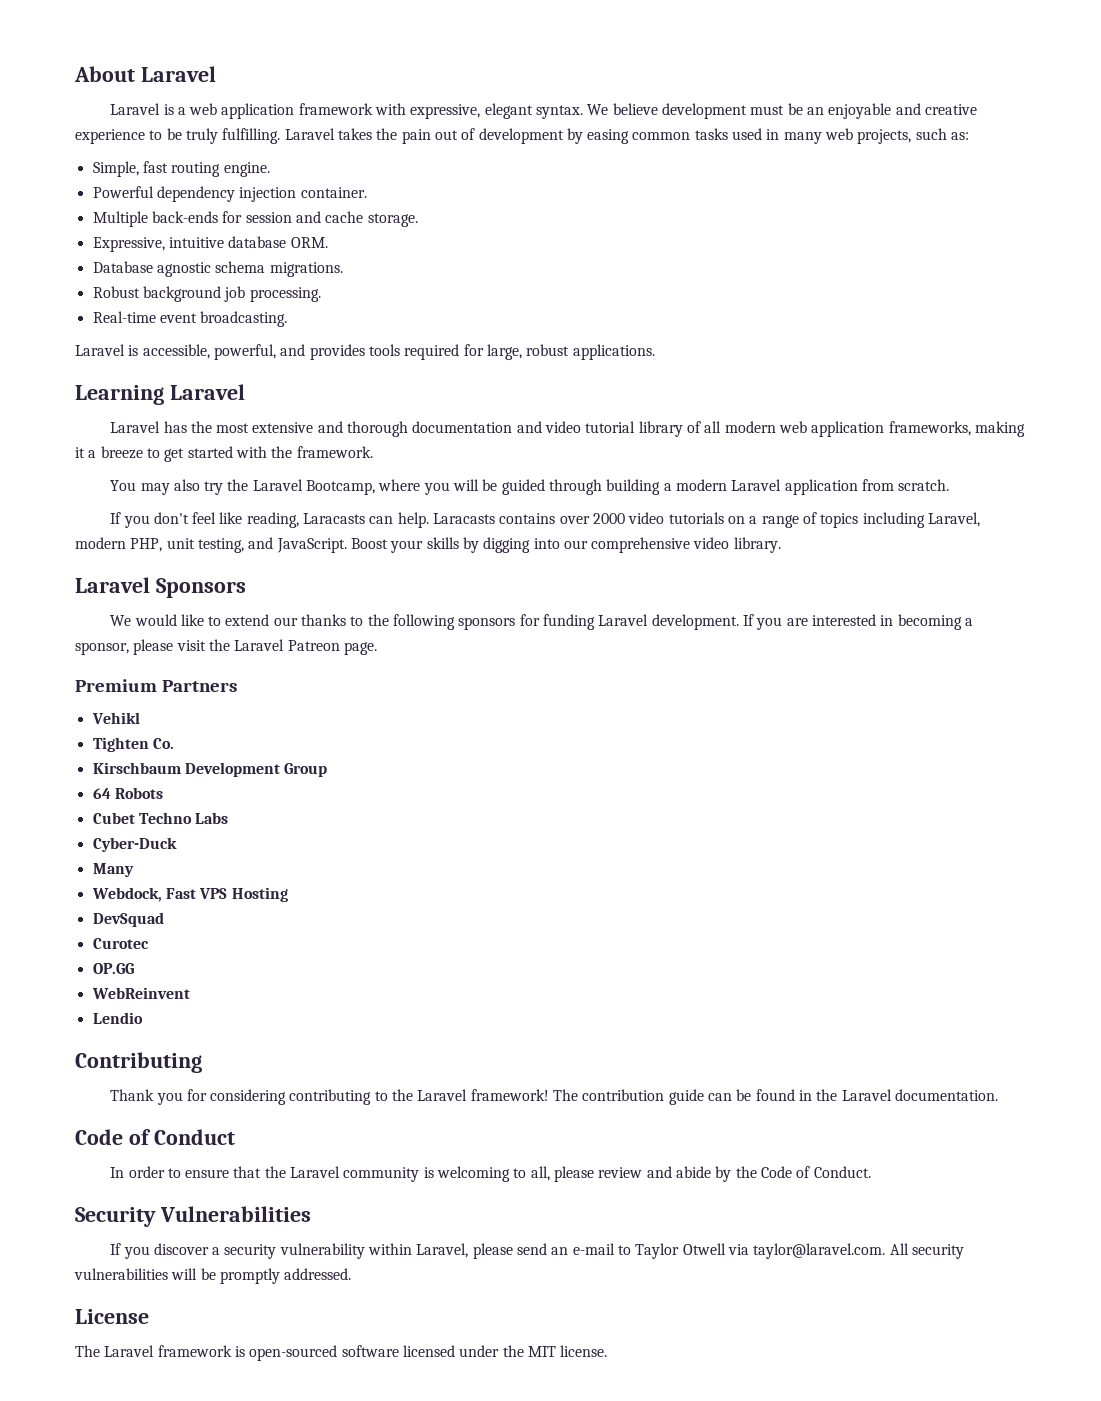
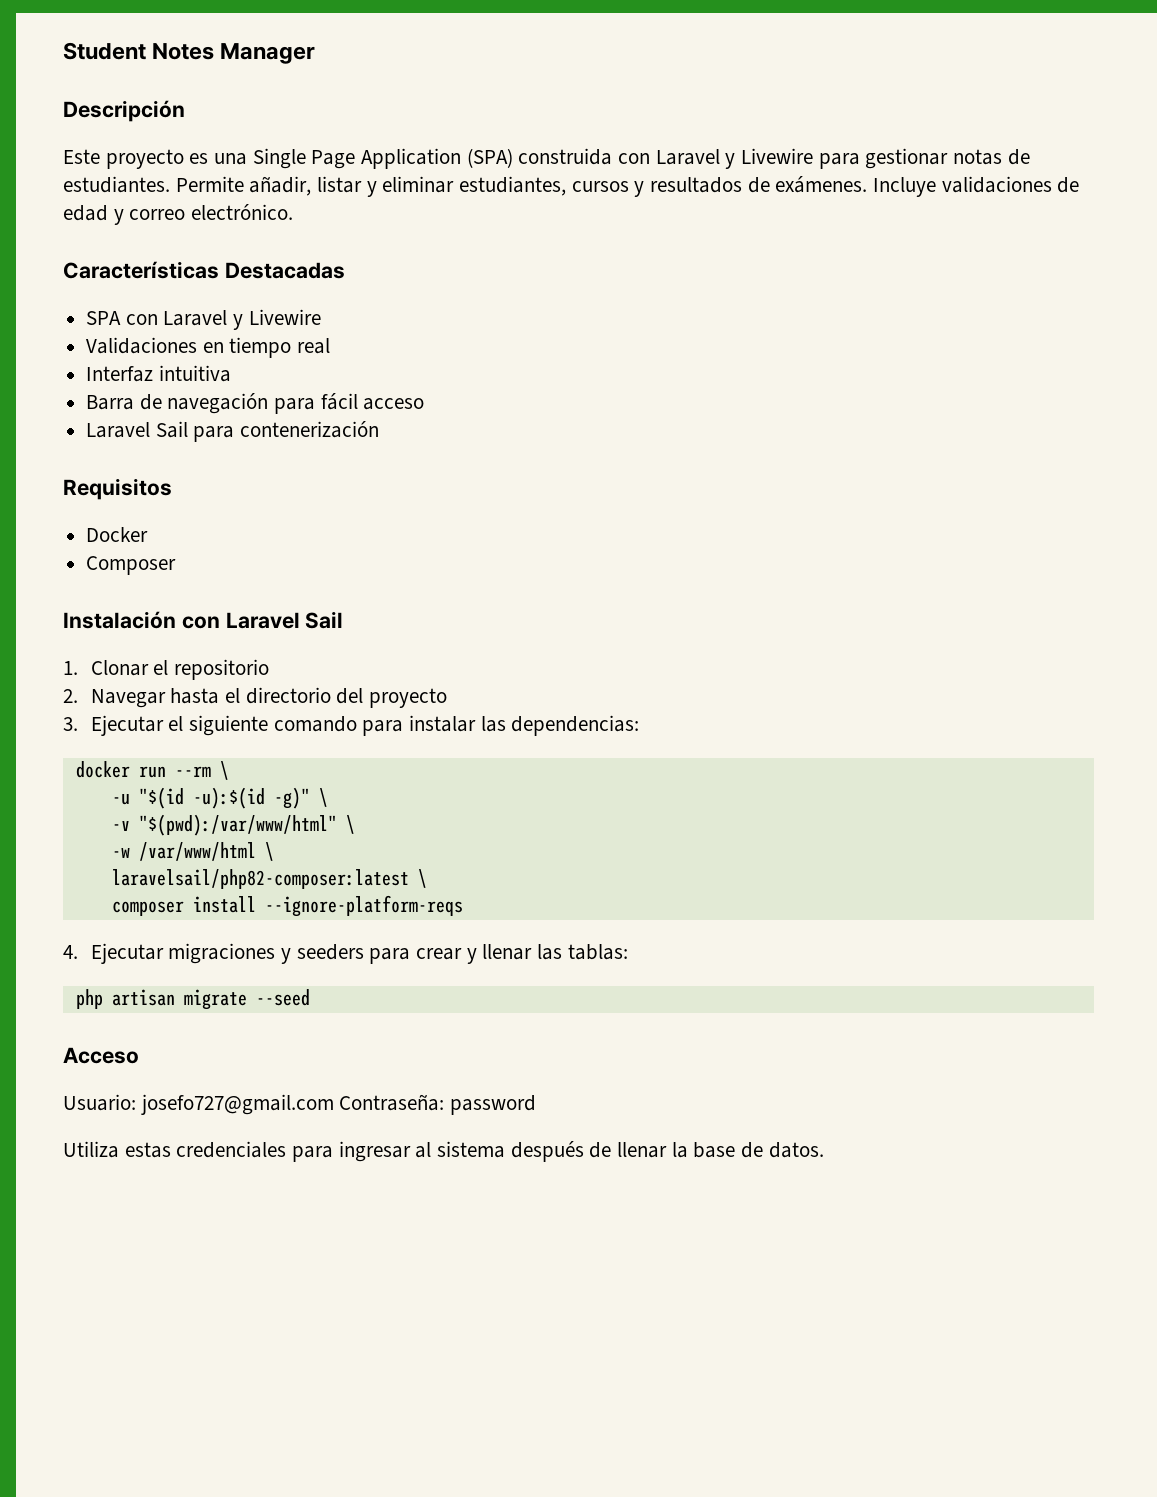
- About Laravel
- Laravel is a web application framework with expressive, elegant syntax. We believe development must be an enjoyable and creative experience to be truly fulfilling. Laravel takes the pain out of development by easing common tasks used in many web projects, such as:
- Simple, fast routing engine.
- Powerful dependency injection container.
- Multiple back-ends for session and cache storage.
- Expressive, intuitive database ORM.
- Database agnostic schema migrations.
- Robust background job processing.
- Real-time event broadcasting.
- Laravel is accessible, powerful, and provides tools required for large, robust applications.
- Learning Laravel
- Laravel has the most extensive and thorough documentation and video tutorial library of all modern web application frameworks, making it a breeze to get started with the framework.
- You may also try the Laravel Bootcamp, where you will be guided through building a modern Laravel application from scratch.
- If you don't feel like reading, Laracasts can help. Laracasts contains over 2000 video tutorials on a range of topics including Laravel, modern PHP, unit testing, and JavaScript. Boost your skills by digging into our comprehensive video library.
- Laravel Sponsors
- We would like to extend our thanks to the following sponsors for funding Laravel development. If you are interested in becoming a sponsor, please visit the Laravel Patreon page.
- Premium Partners
- Vehikl
- Tighten Co.
- Kirschbaum Development Group
- 64 Robots
- Cubet Techno Labs
- Cyber-Duck
- Many
- Webdock, Fast VPS Hosting
- DevSquad
- Curotec
- OP.GG
- WebReinvent
- Lendio
- Contributing
- Thank you for considering contributing to the Laravel framework! The contribution guide can be found in the Laravel documentation.
- Code of Conduct
- In order to ensure that the Laravel community is welcoming to all, please review and abide by the Code of Conduct.
- Security Vulnerabilities
- If you discover a security vulnerability within Laravel, please send an e-mail to Taylor Otwell via taylor@laravel.com. All security vulnerabilities will be promptly addressed.
- License
- The Laravel framework is open-sourced software licensed under the MIT license.
+ Student Notes Manager
+ Descripción
+ Este proyecto es una Single Page Application (SPA) construida con Laravel y Livewire para gestionar notas de estudiantes. Permite añadir, listar y eliminar estudiantes, cursos y resultados de exámenes. Incluye validaciones de edad y correo electrónico.
+ Características Destacadas
+ SPA con Laravel y Livewire
+ Validaciones en tiempo real
+ Interfaz intuitiva
+ Barra de navegación para fácil acceso
+ Laravel Sail para contenerización
+ Requisitos
+ Docker
+ Composer
+ Instalación con Laravel Sail
+ 1. Clonar el repositorio
+ 2. Navegar hasta el directorio del proyecto
+ 3. Ejecutar el siguiente comando para instalar las dependencias:
+ docker run --rm \
+ -u "$(id -u):$(id -g)" \
+ -v "$(pwd):/var/www/html" \
+ -w /var/www/html \
+ laravelsail/php82-composer:latest \
+ composer install --ignore-platform-reqs
+ 4. Ejecutar migraciones y seeders para crear y llenar las tablas:
+ php artisan migrate --seed
+ Acceso
+ Usuario: josefo727@gmail.com Contraseña: password
+ Utiliza estas credenciales para ingresar al sistema después de llenar la base de datos.

